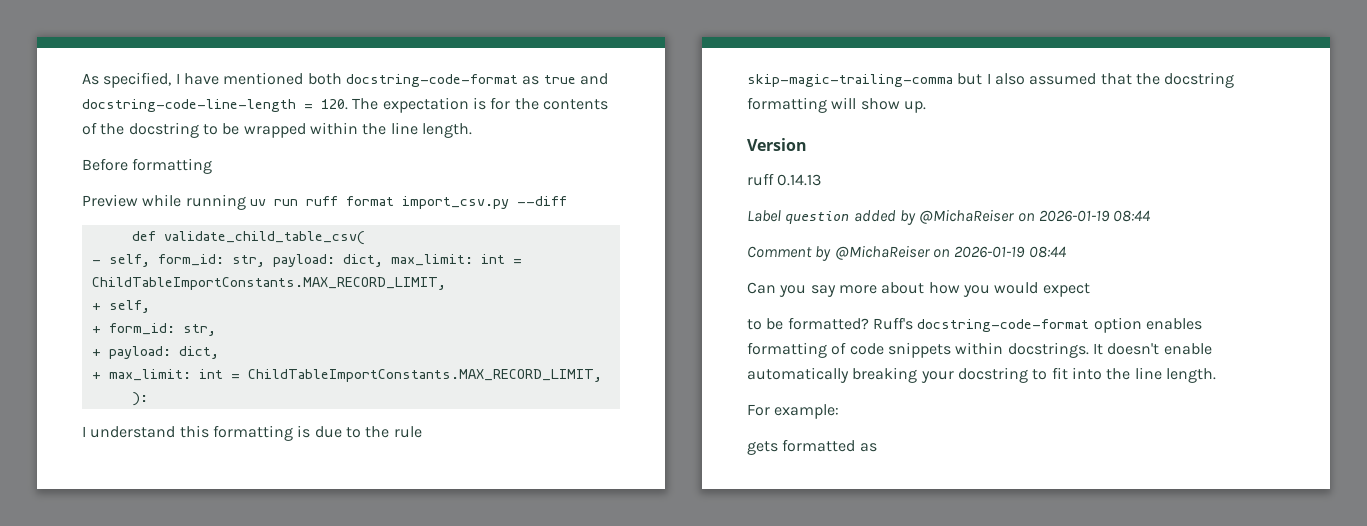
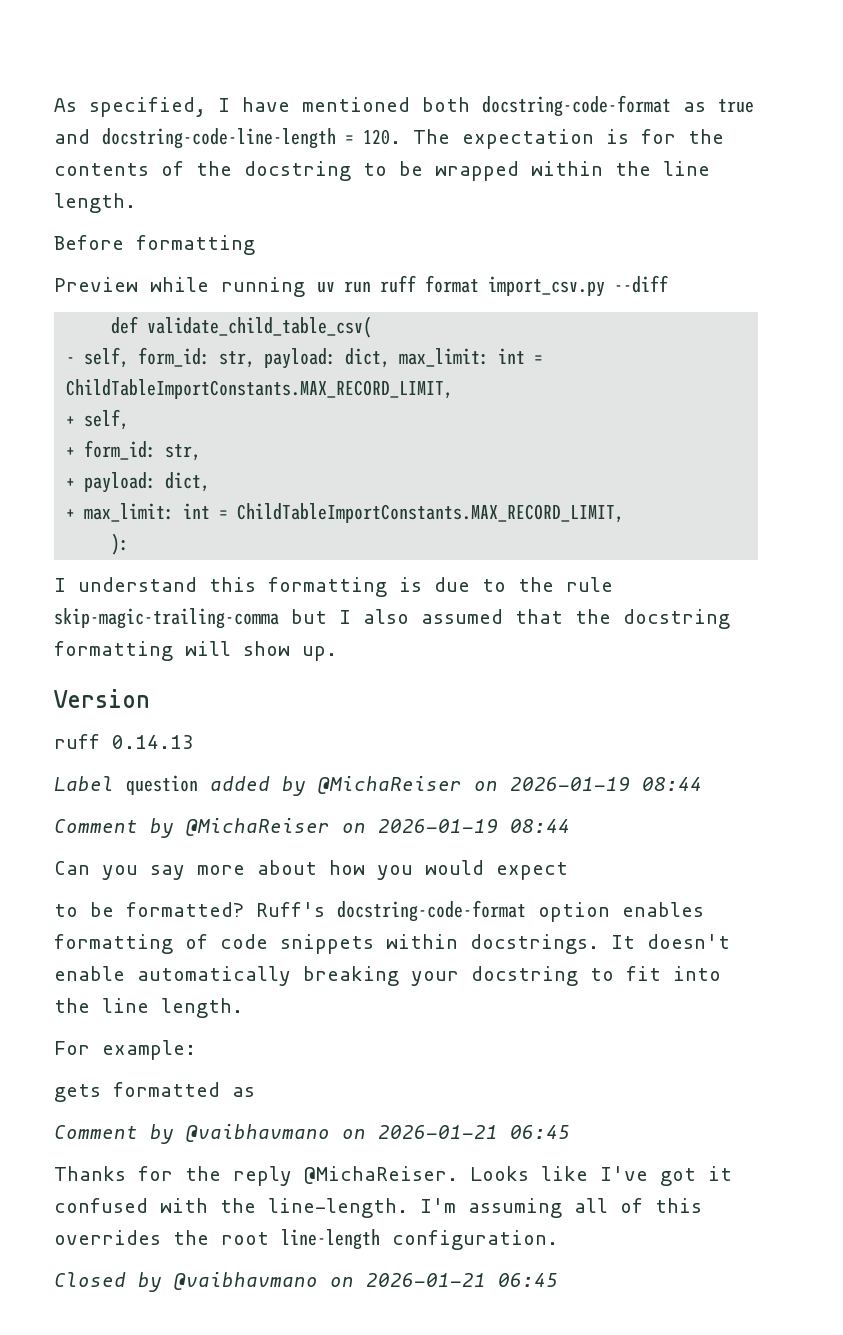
+ Comment by @vaibhavmano on 2026-01-21 06:45
+ Thanks for the reply @MichaReiser. Looks like I've got it confused with the line-length. I'm assuming all of this overrides the root line-length configuration.
+ Closed by @vaibhavmano on 2026-01-21 06:45

